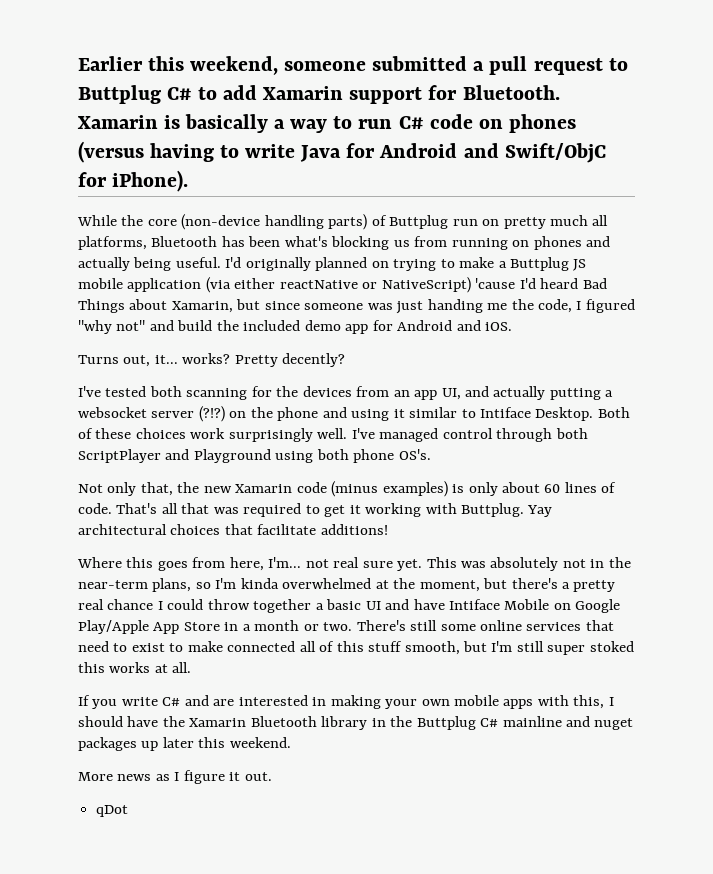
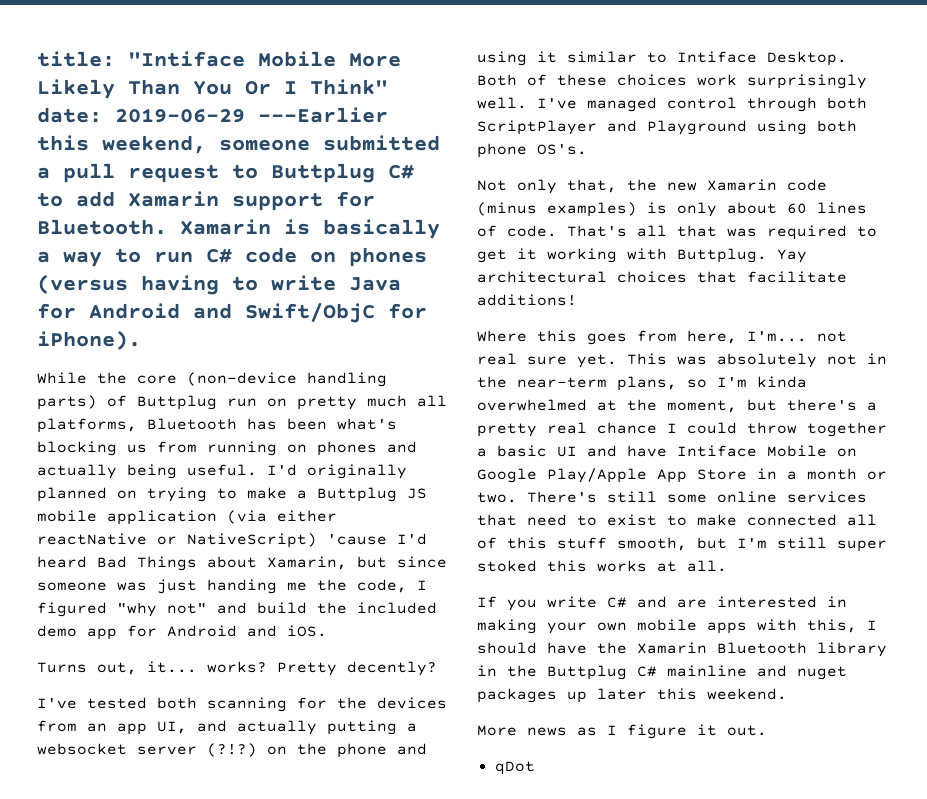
- Earlier this weekend, someone submitted a pull request to Buttplug C# to add Xamarin support for Bluetooth.
+ title: "Intiface Mobile More Likely Than You Or I Think" date: 2019-06-29 ---Earlier this weekend, someone submitted a pull request to Buttplug C# to add Xamarin support for Bluetooth.

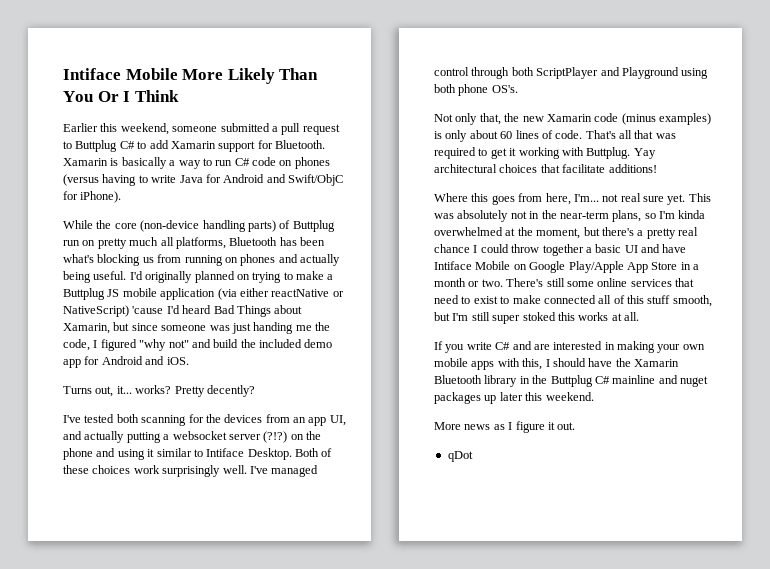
- title: "Intiface Mobile More Likely Than You Or I Think" date: 2019-06-29 ---Earlier this weekend, someone submitted a pull request to Buttplug C# to add Xamarin support for Bluetooth.
+ Intiface Mobile More Likely Than You Or I Think
+ Earlier this weekend, someone submitted a pull request to Buttplug C# to add Xamarin support for Bluetooth.

